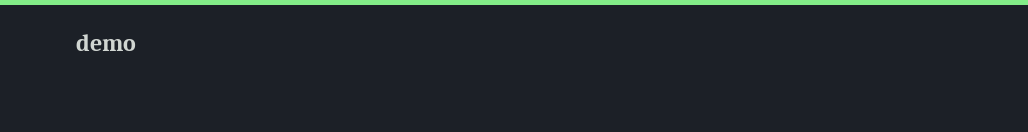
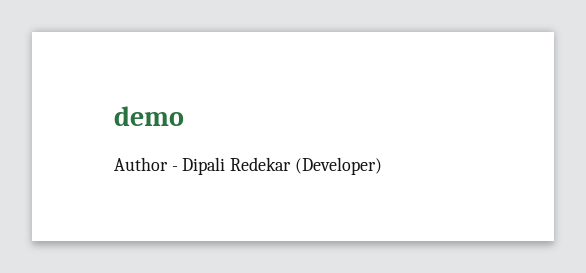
+ Author - Dipali Redekar (Developer)

